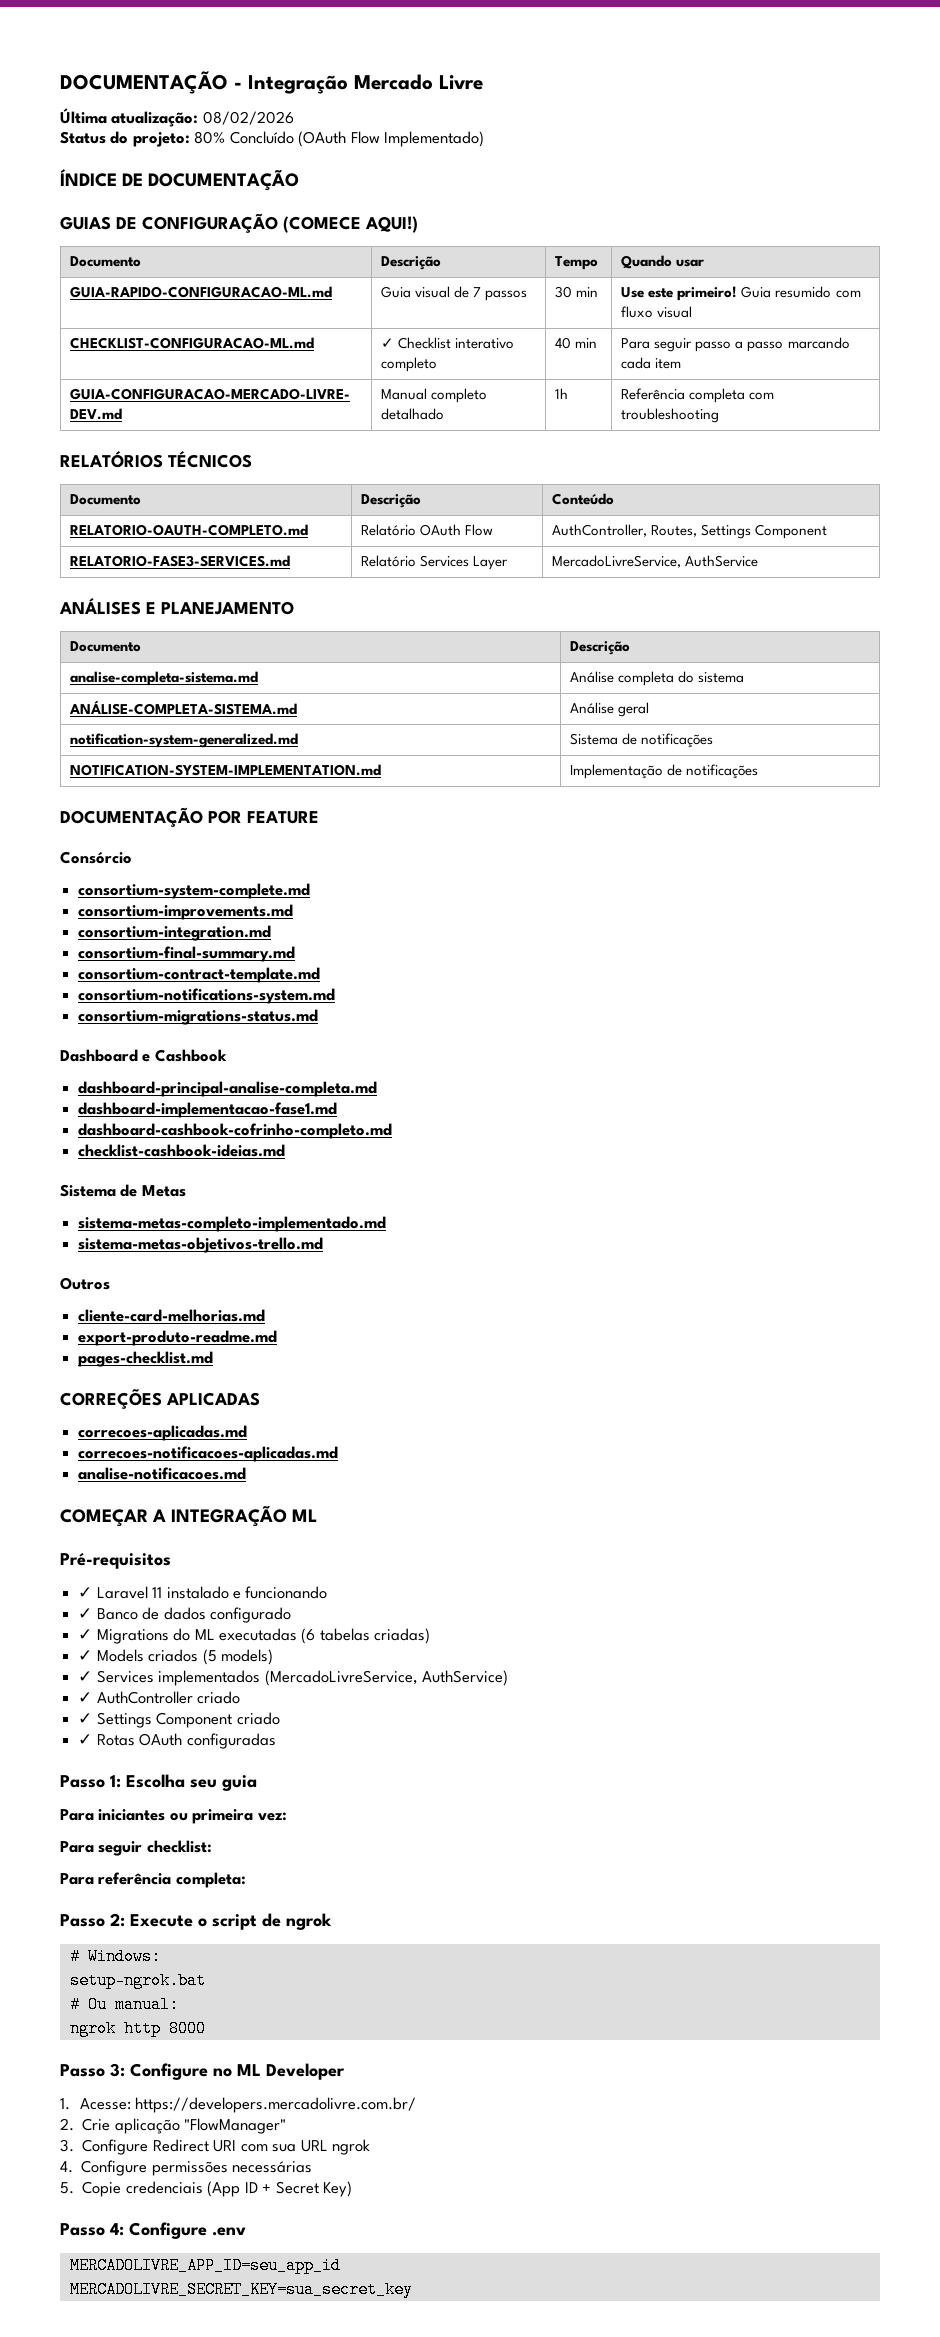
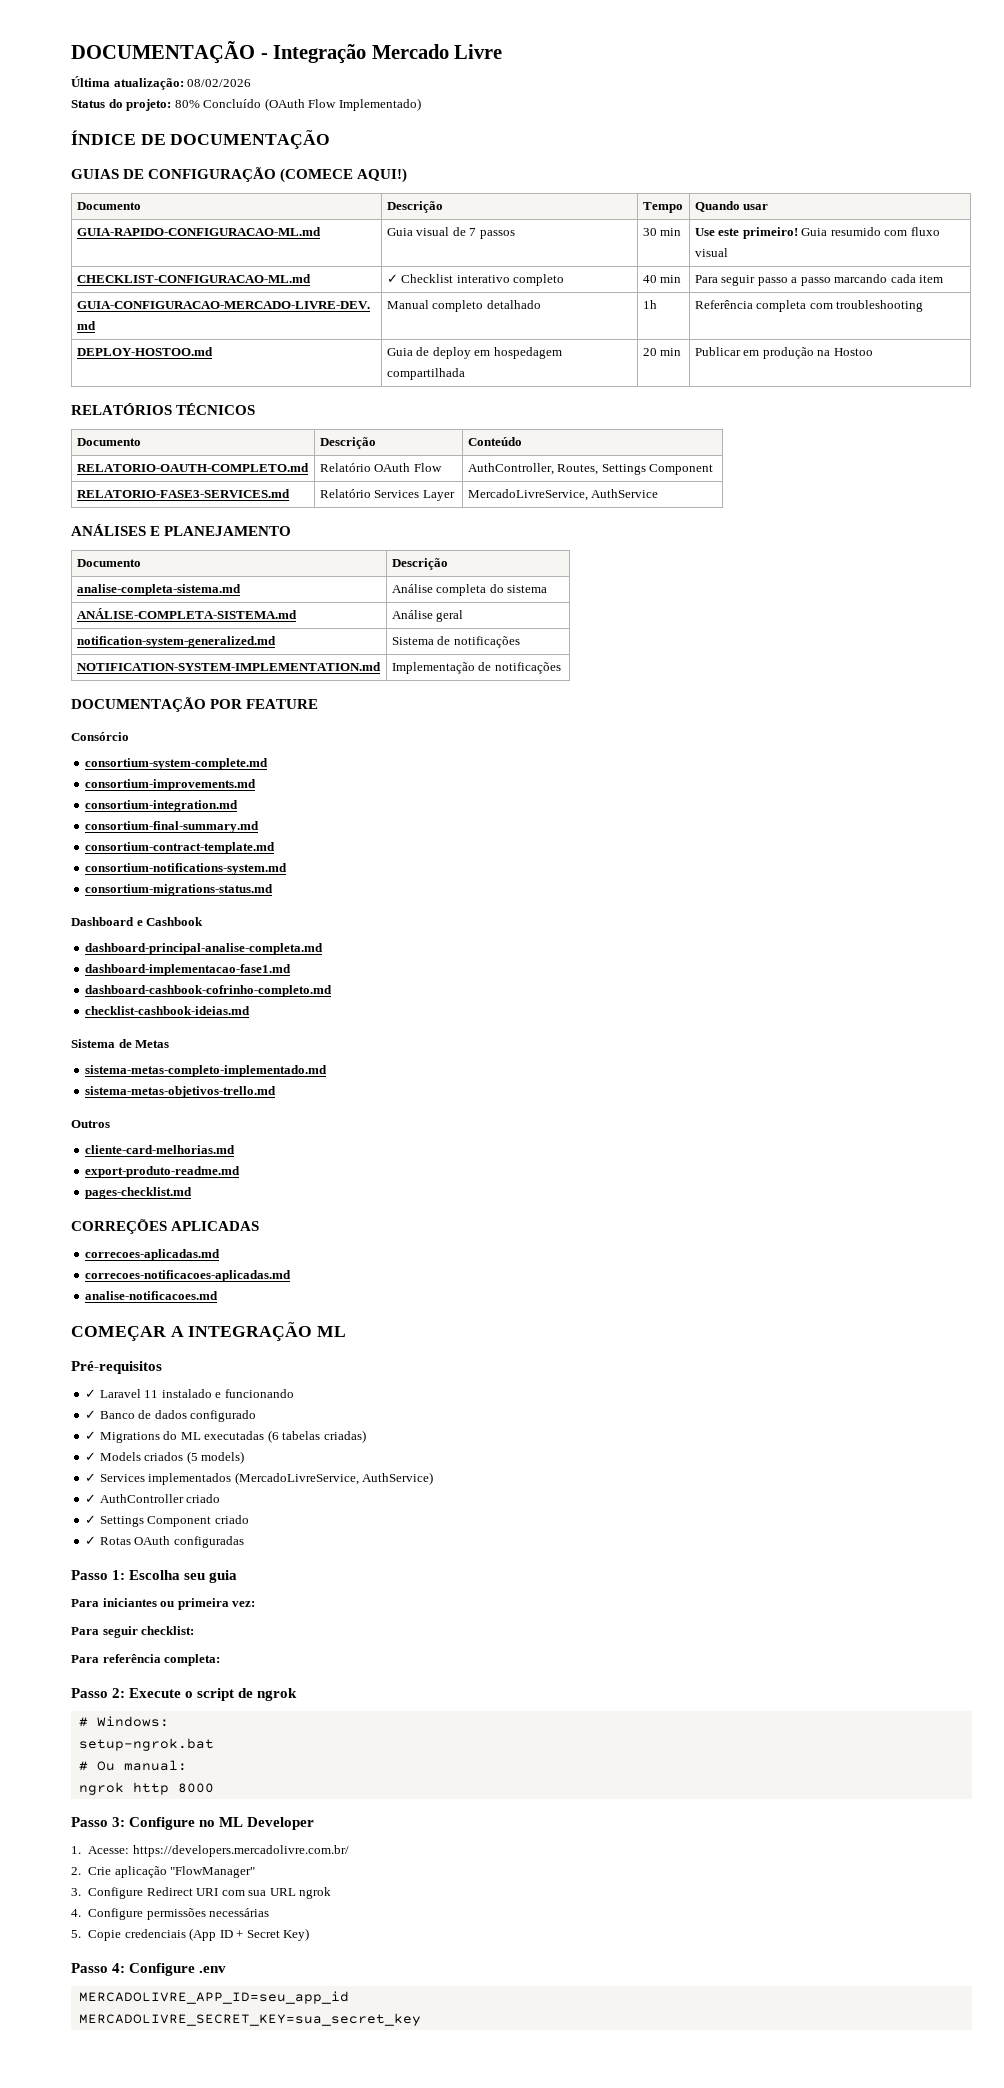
+ DEPLOY-HOSTOO.md | Guia de deploy em hospedagem compartilhada | 20 min | Publicar em produção na Hostoo

